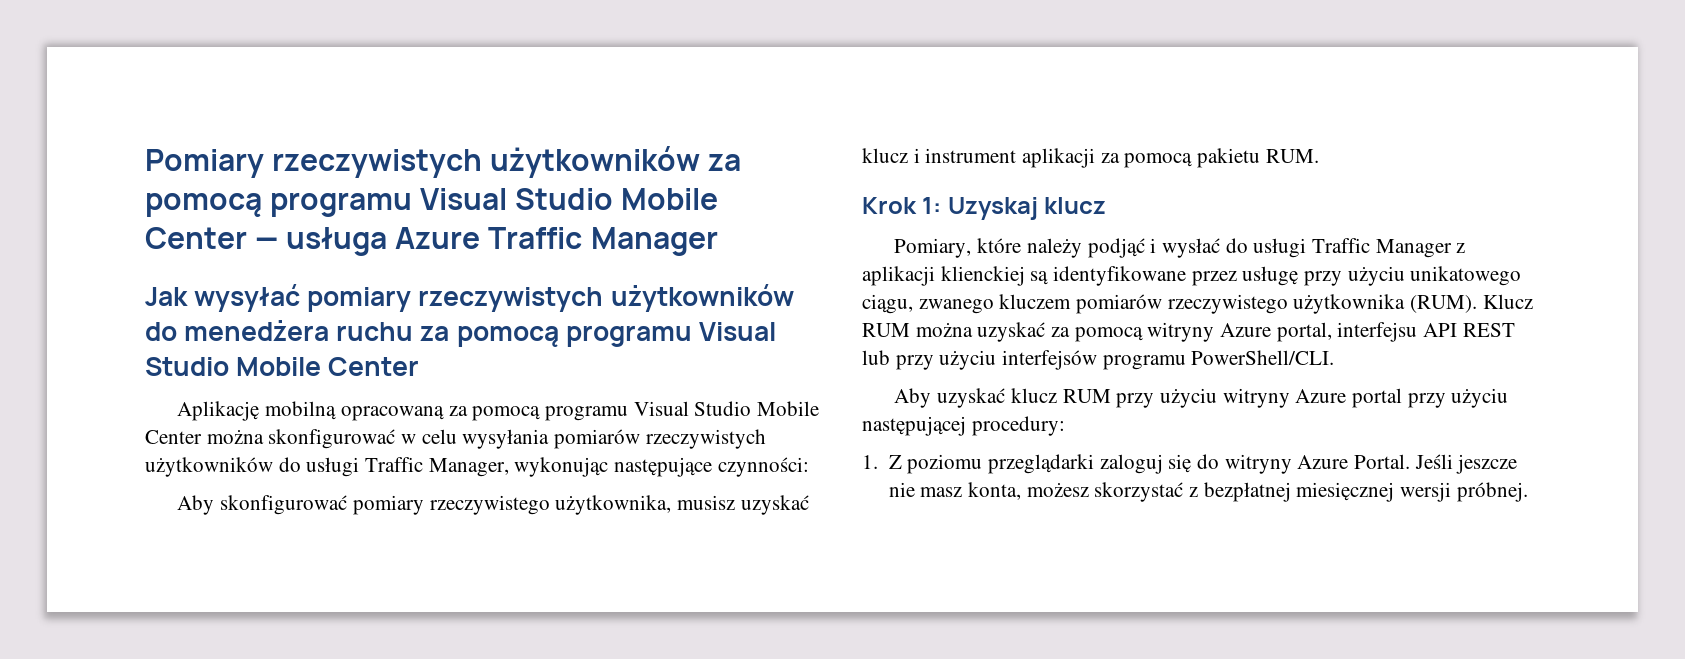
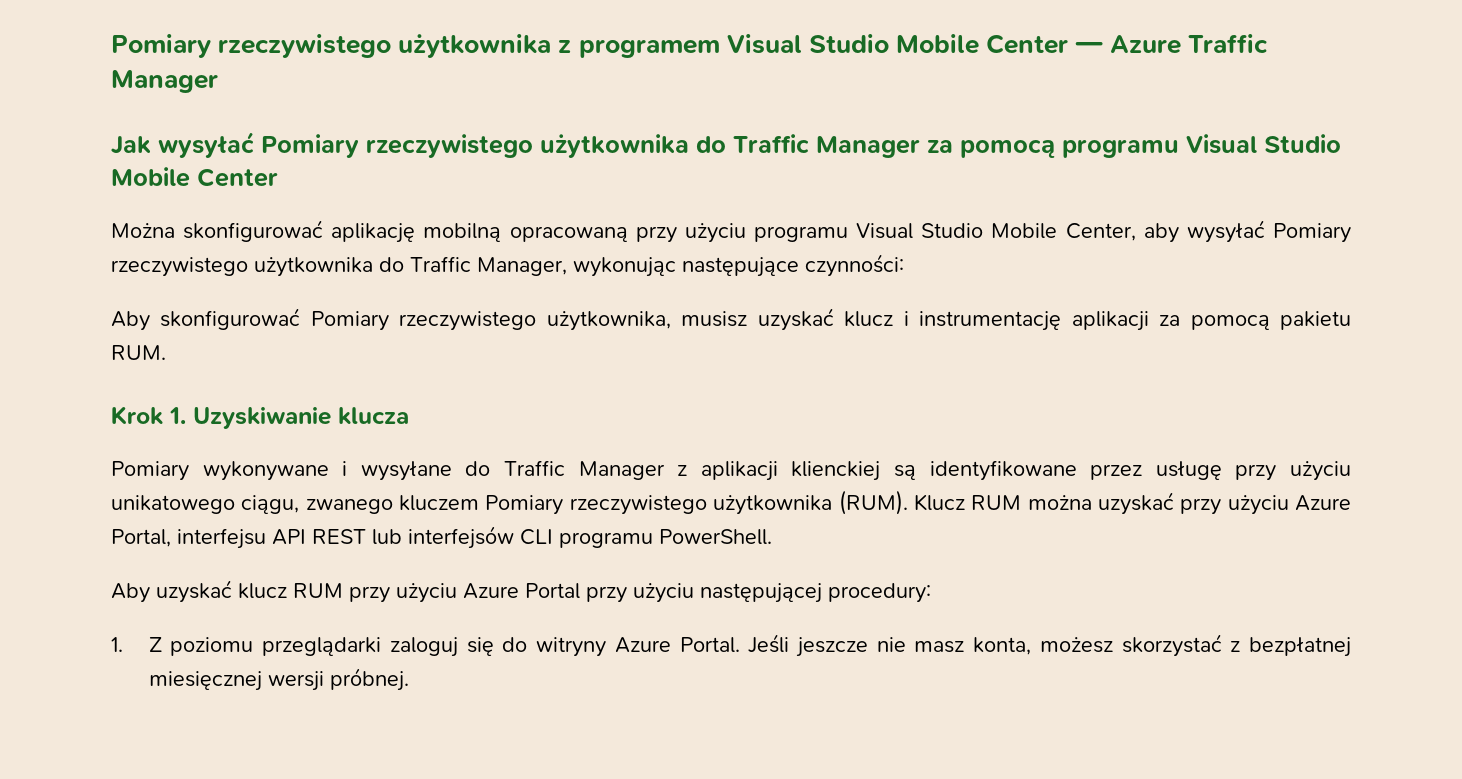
- Pomiary rzeczywistych użytkowników za pomocą programu Visual Studio Mobile Center — usługa Azure Traffic Manager
+ Pomiary rzeczywistego użytkownika z programem Visual Studio Mobile Center — Azure Traffic Manager
- Jak wysyłać pomiary rzeczywistych użytkowników do menedżera ruchu za pomocą programu Visual Studio Mobile Center
+ Jak wysyłać Pomiary rzeczywistego użytkownika do Traffic Manager za pomocą programu Visual Studio Mobile Center
- Aplikację mobilną opracowaną za pomocą programu Visual Studio Mobile Center można skonfigurować w celu wysyłania pomiarów rzeczywistych użytkowników do usługi Traffic Manager, wykonując następujące czynności:
+ Można skonfigurować aplikację mobilną opracowaną przy użyciu programu Visual Studio Mobile Center, aby wysyłać Pomiary rzeczywistego użytkownika do Traffic Manager, wykonując następujące czynności:
- Aby skonfigurować pomiary rzeczywistego użytkownika, musisz uzyskać klucz i instrument aplikacji za pomocą pakietu RUM.
+ Aby skonfigurować Pomiary rzeczywistego użytkownika, musisz uzyskać klucz i instrumentację aplikacji za pomocą pakietu RUM.
- Krok 1: Uzyskaj klucz
- Pomiary, które należy podjąć i wysłać do usługi Traffic Manager z aplikacji klienckiej są identyfikowane przez usługę przy użyciu unikatowego ciągu, zwanego kluczem pomiarów rzeczywistego użytkownika (RUM).
+ Krok 1. Uzyskiwanie klucza
+ Pomiary wykonywane i wysyłane do Traffic Manager z aplikacji klienckiej są identyfikowane przez usługę przy użyciu unikatowego ciągu, zwanego kluczem Pomiary rzeczywistego użytkownika (RUM).
- Klucz RUM można uzyskać za pomocą witryny Azure portal, interfejsu API REST lub przy użyciu interfejsów programu PowerShell/CLI.
+ Klucz RUM można uzyskać przy użyciu Azure Portal, interfejsu API REST lub interfejsów CLI programu PowerShell.
- Aby uzyskać klucz RUM przy użyciu witryny Azure portal przy użyciu następującej procedury:
+ Aby uzyskać klucz RUM przy użyciu Azure Portal przy użyciu następującej procedury:

